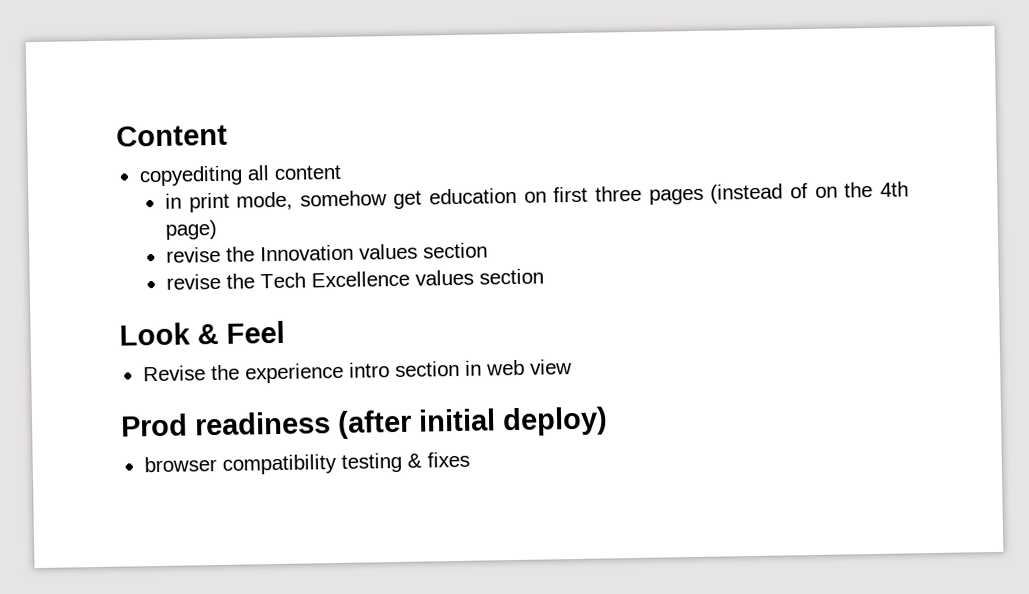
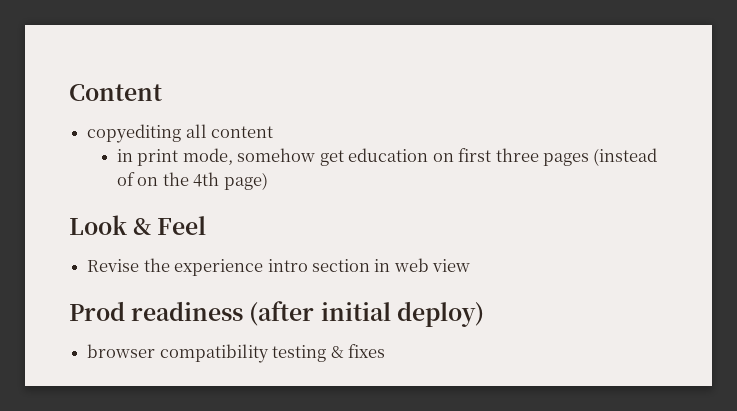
- revise the Innovation values section
- revise the Tech Excellence values section

